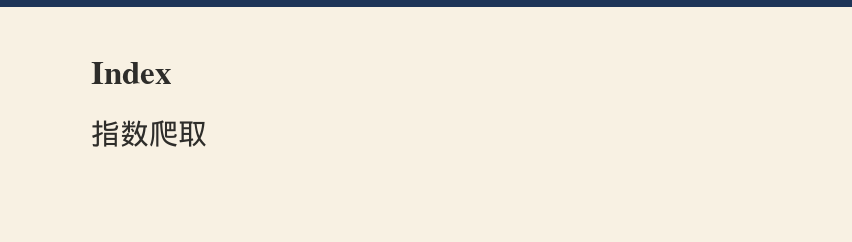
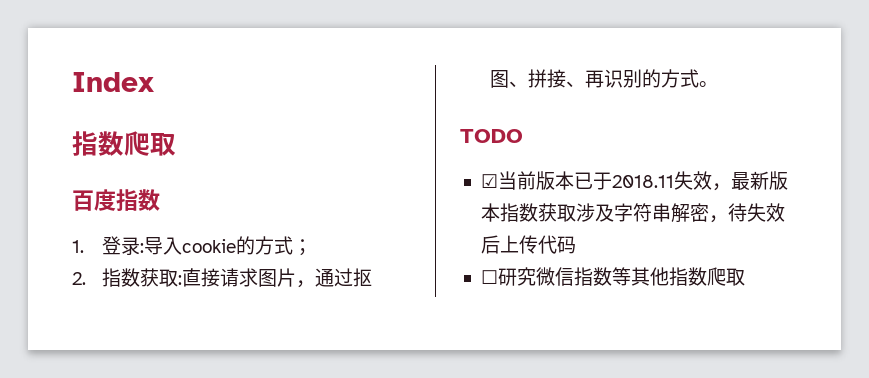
+ 百度指数
+ 1.登录:导入cookie的方式；
+ 2.指数获取:直接请求图片，通过抠图、拼接、再识别的方式。
+ TODO
+ ☑当前版本已于2018.11失效，最新版本指数获取涉及字符串解密，待失效后上传代码
+ ☐研究微信指数等其他指数爬取

